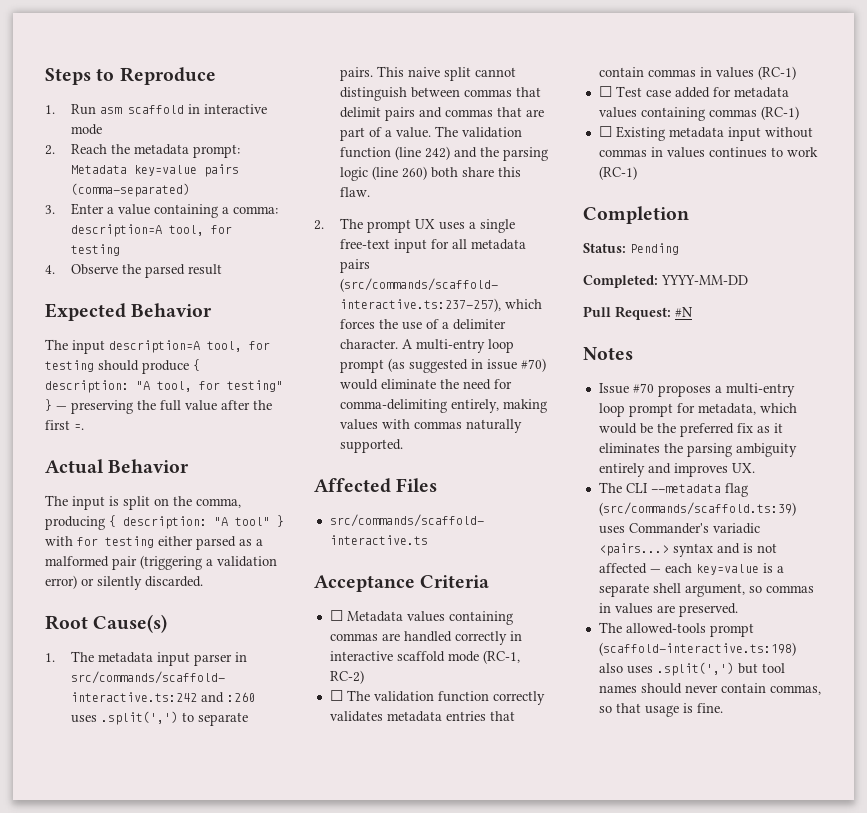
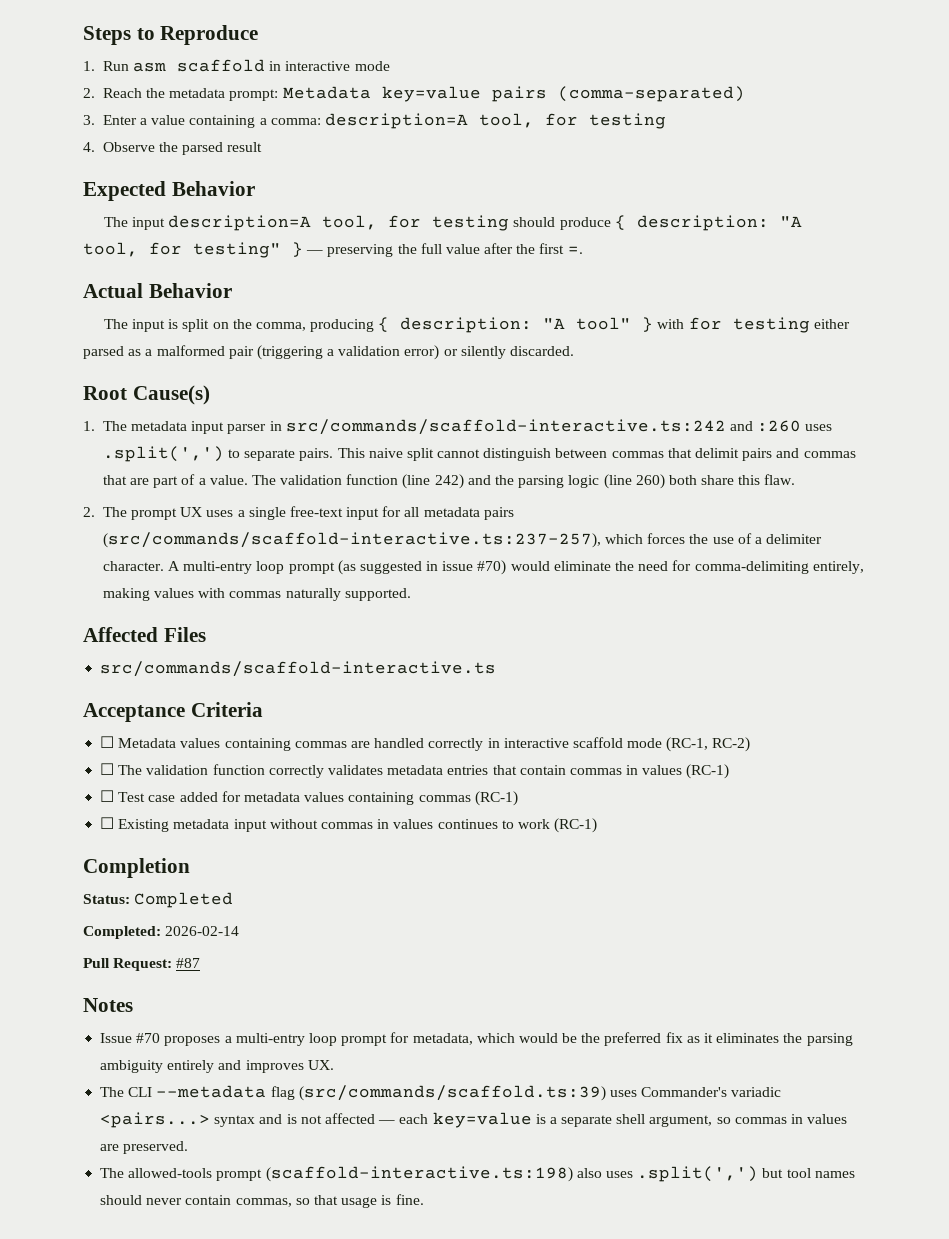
- Status: Pending
+ Status: Completed
- Completed: YYYY-MM-DD
+ Completed: 2026-02-14
- Pull Request: #N
+ Pull Request: #87

